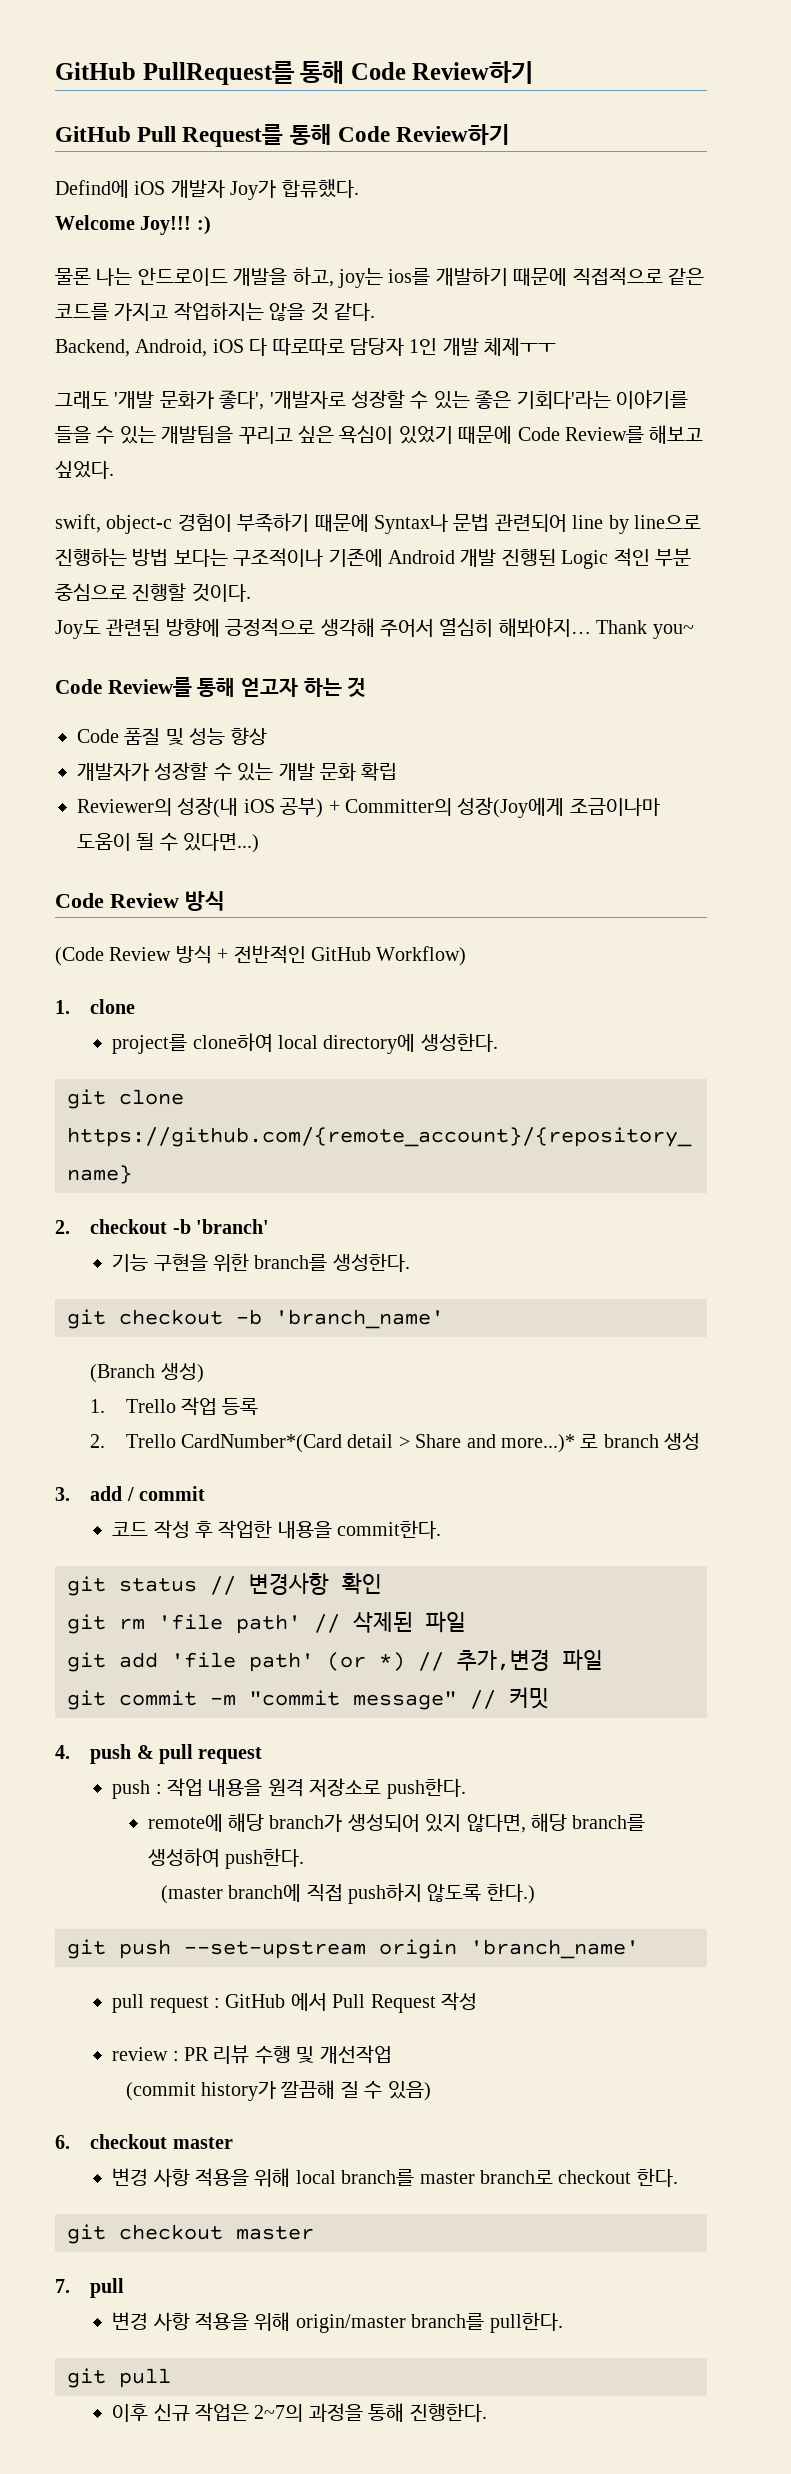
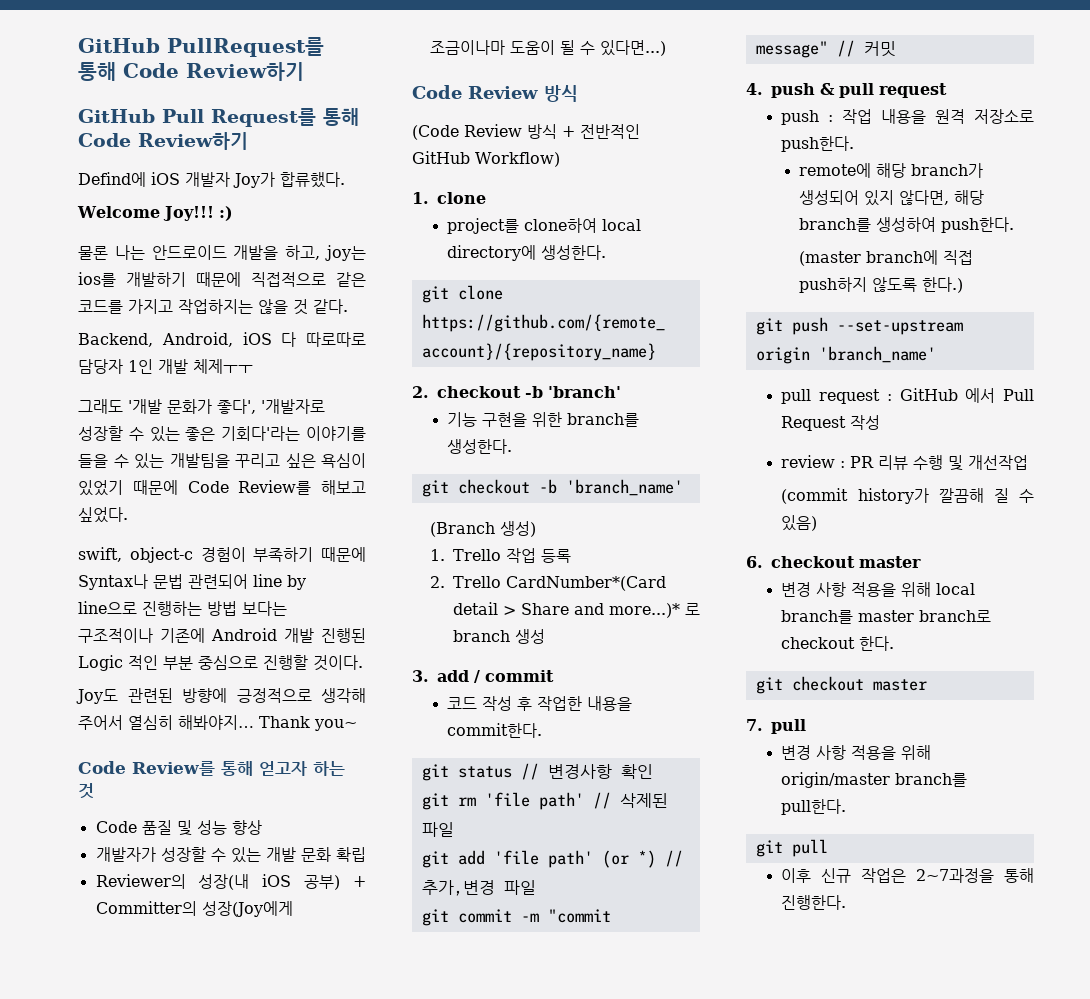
- 이후 신규 작업은 2~7의 과정을 통해 진행한다.
+ 이후 신규 작업은 2~7과정을 통해 진행한다.

